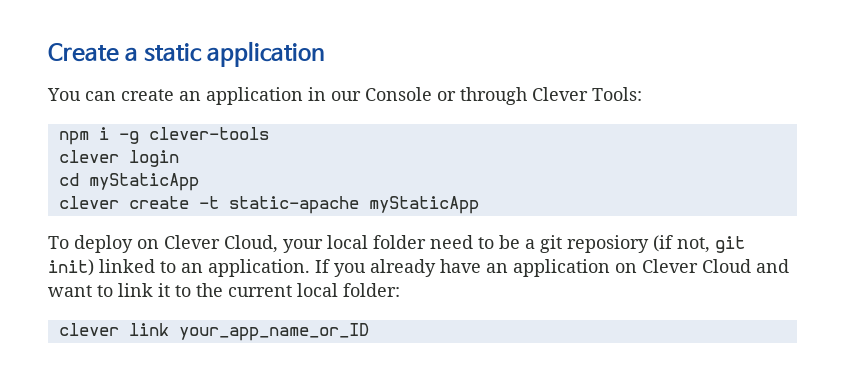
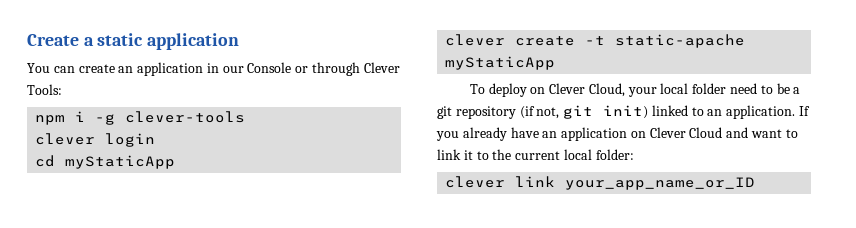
- To deploy on Clever Cloud, your local folder need to be a git reposiory (if not, git init) linked to an application.
+ To deploy on Clever Cloud, your local folder need to be a git repository (if not, git init) linked to an application.

